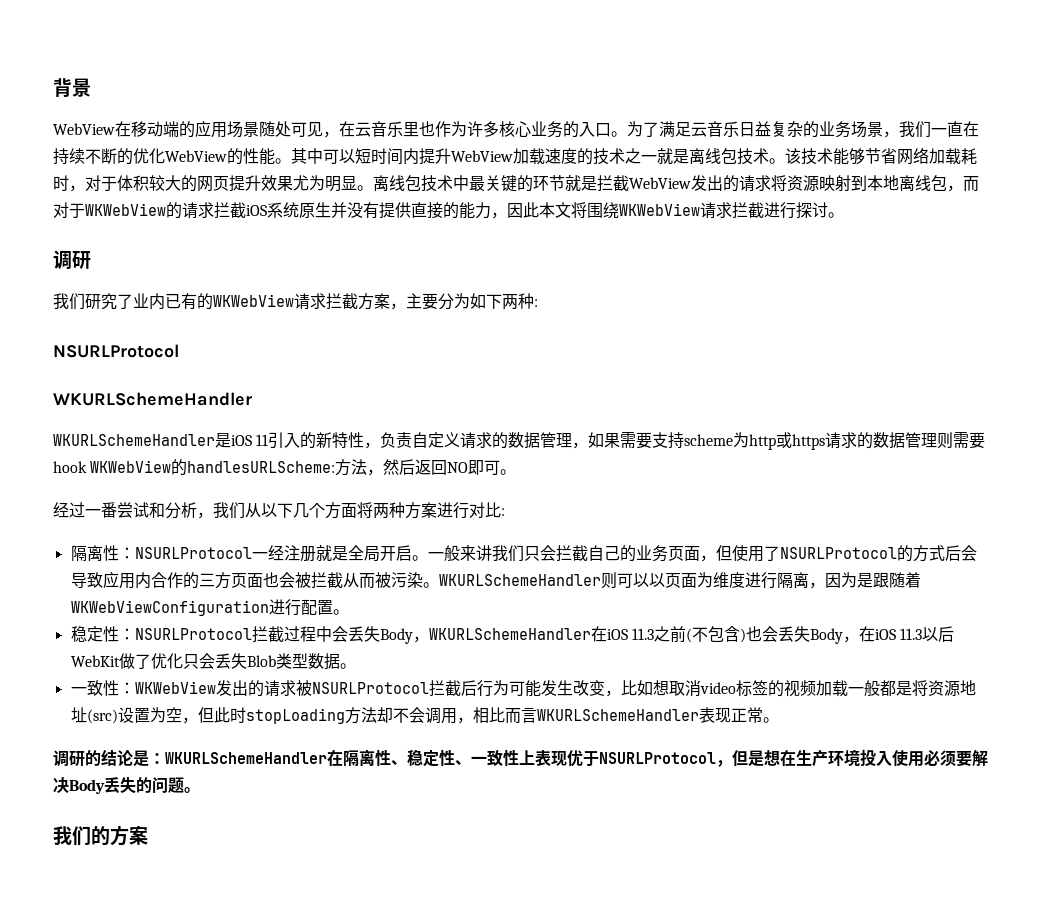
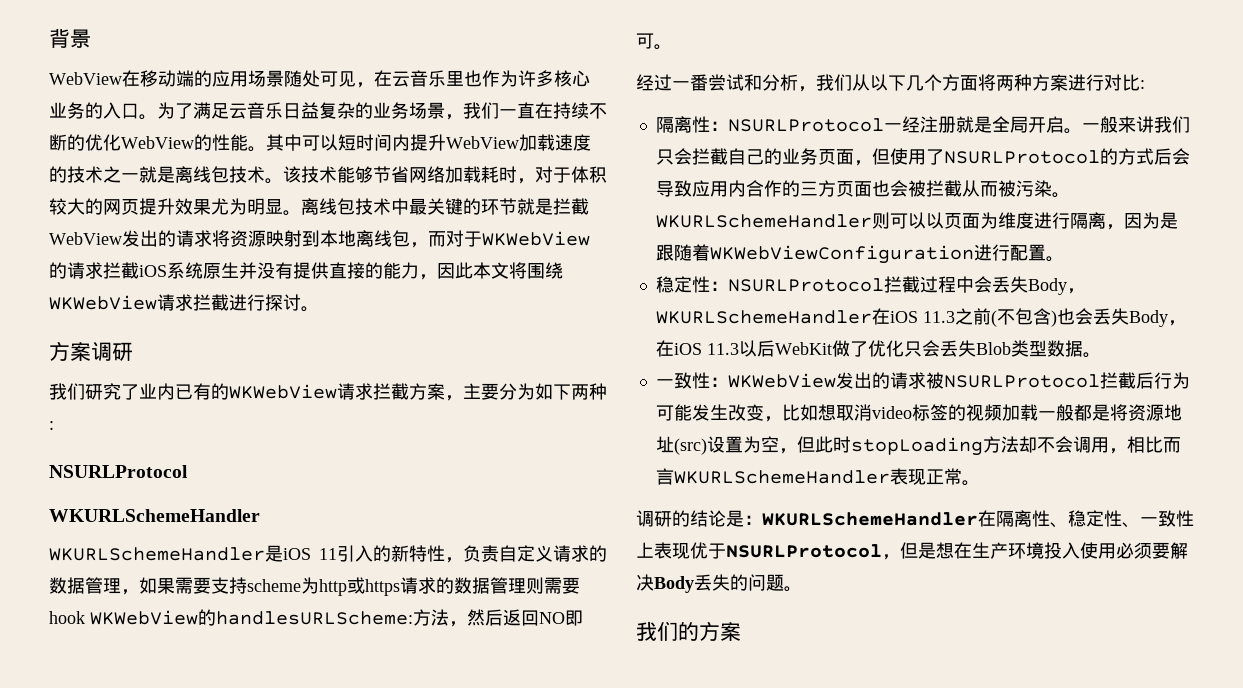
  离线包技术中最关键的环节就是拦截WebView发出的请求将资源映射到本地离线包，而对于WKWebView的请求拦截iOS系统原生并没有提供直接的能力，因此本文将围绕WKWebView请求拦截进行探讨。
- 调研
+ 方案调研

